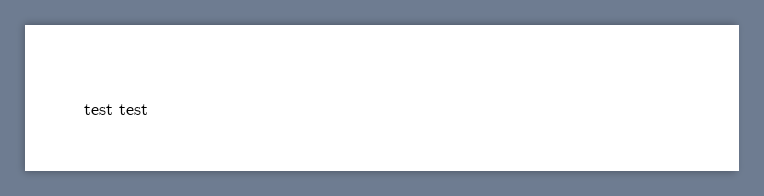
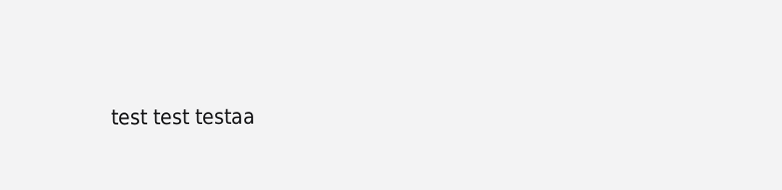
- test test
+ test test testaa

